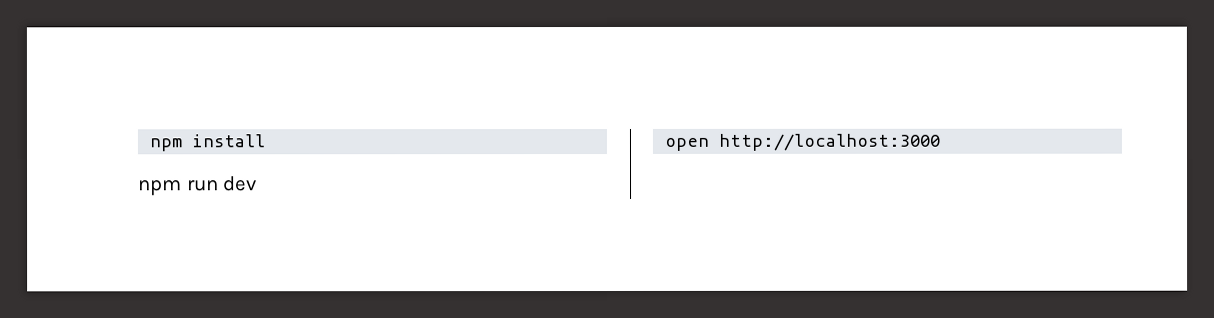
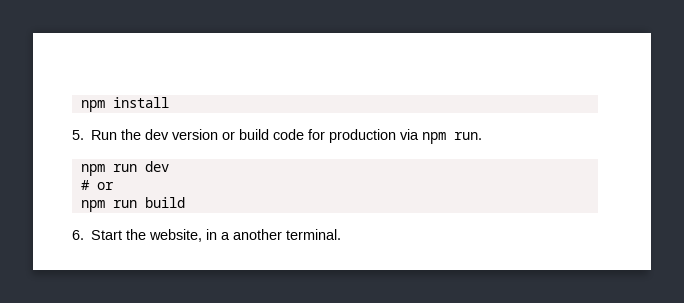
+ 5. Run the dev version or build code for production via npm run.
  npm run dev
- open http://localhost:3000
+ # or
+ npm run build
+ 6. Start the website, in a another terminal.

